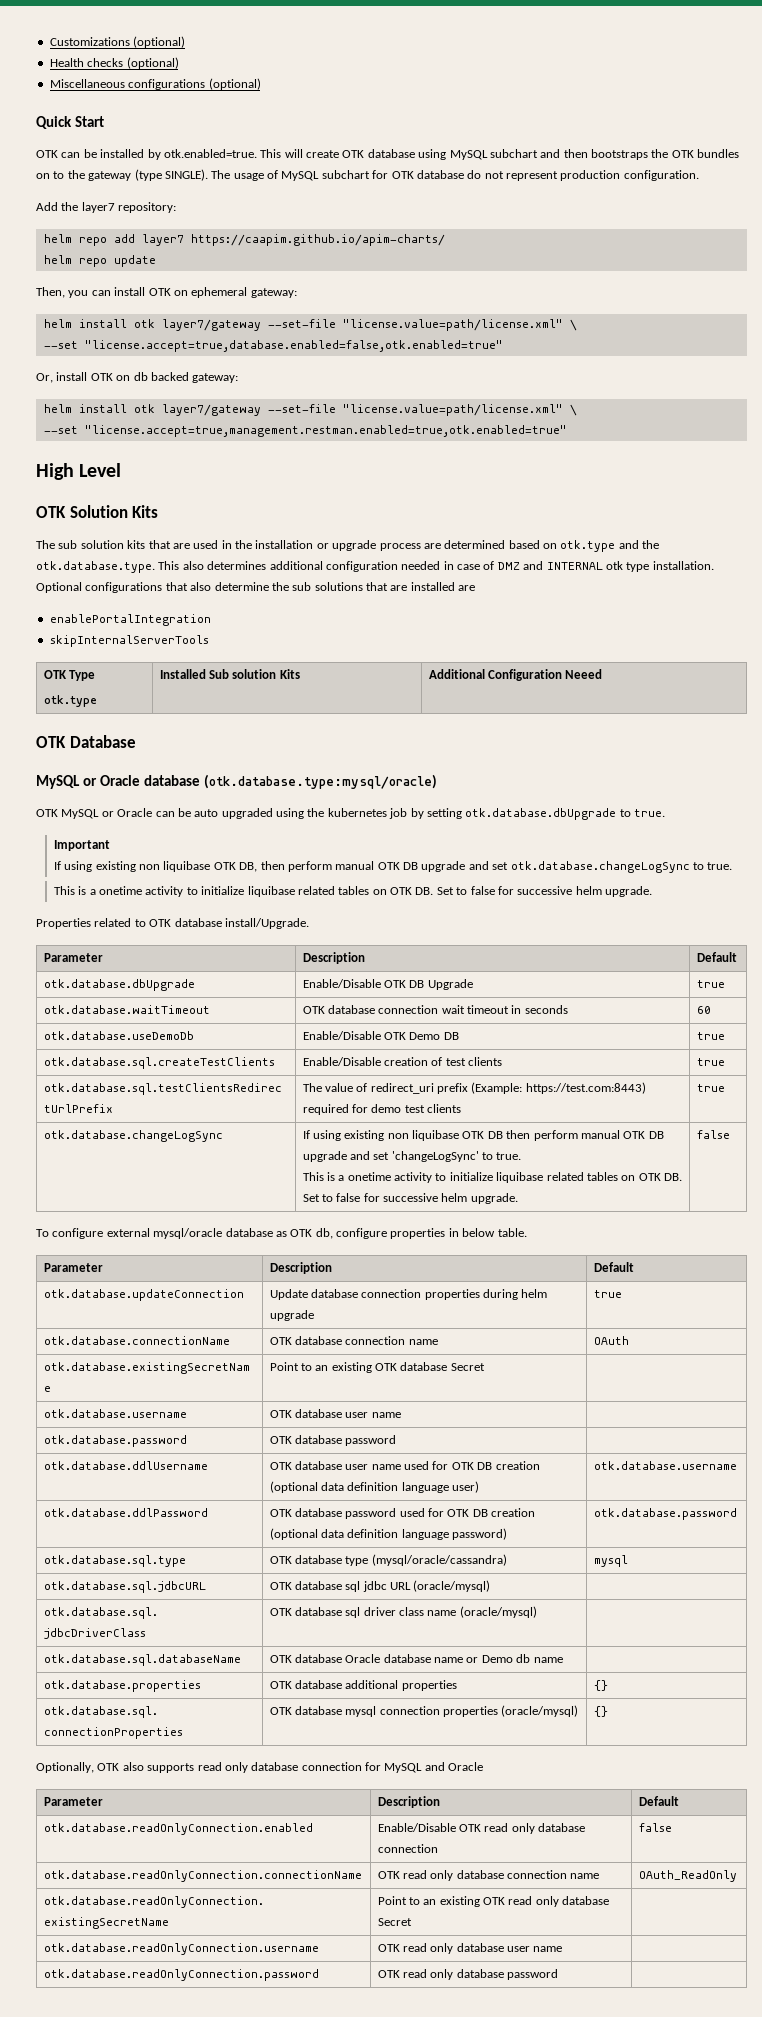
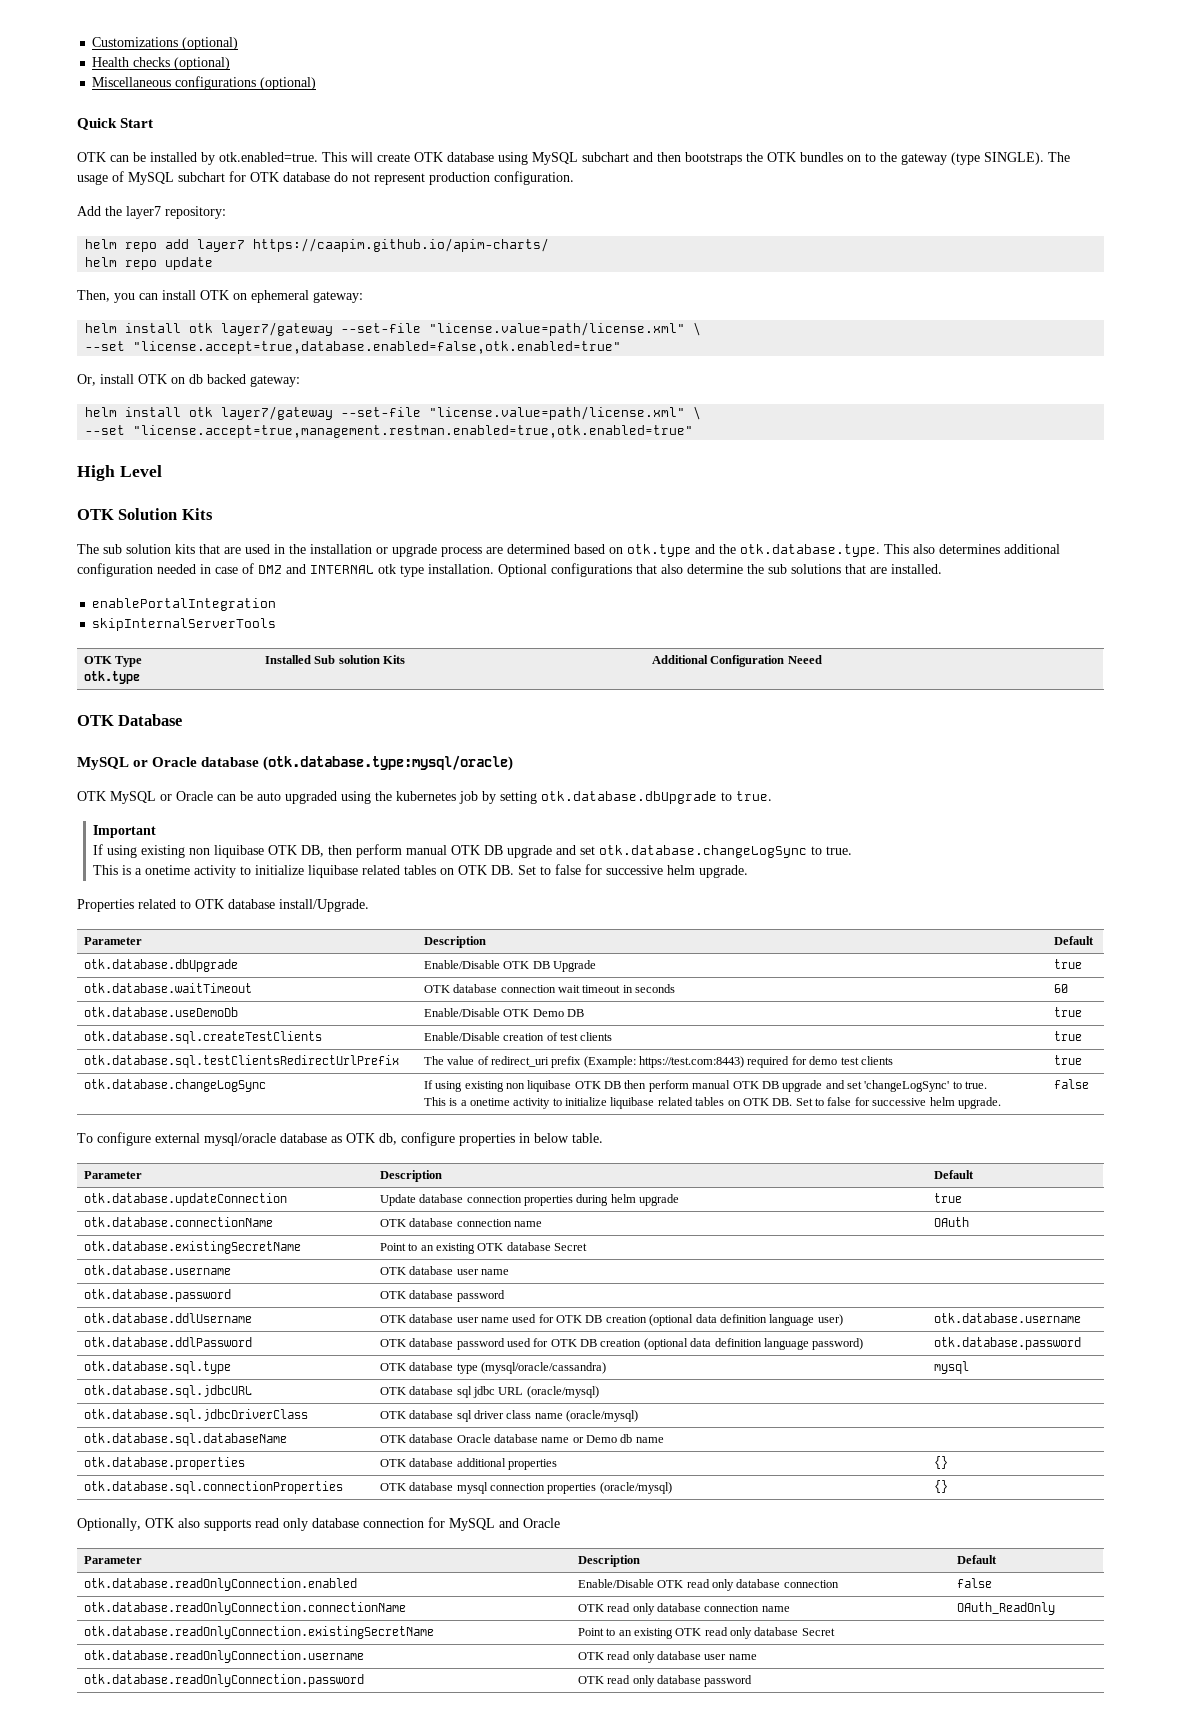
- Optional configurations that also determine the sub solutions that are installed are
+ Optional configurations that also determine the sub solutions that are installed.

